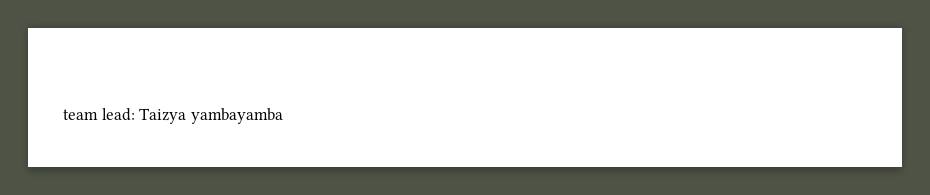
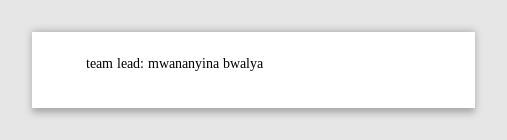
- team lead: Taizya yambayamba
+ team lead: mwananyina bwalya

